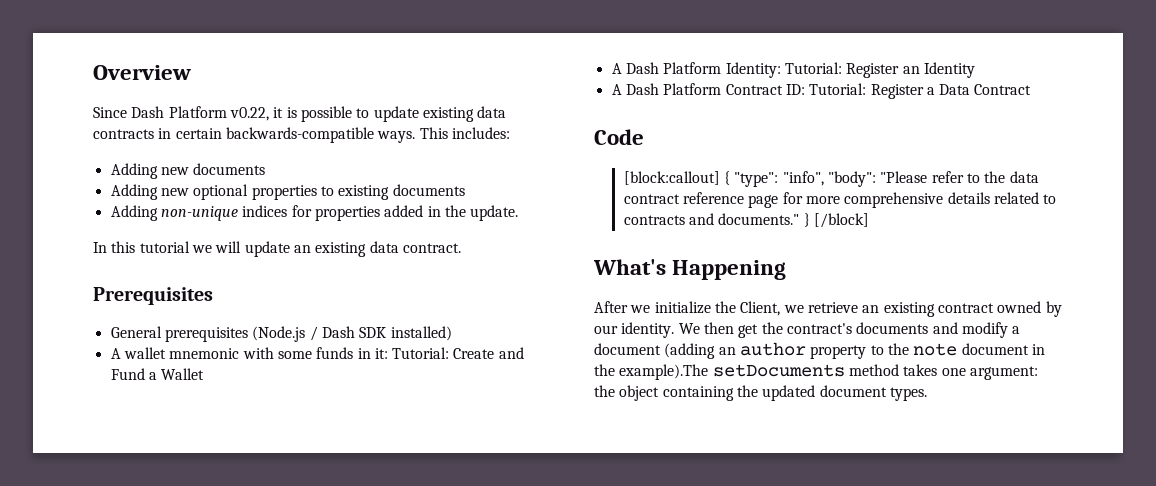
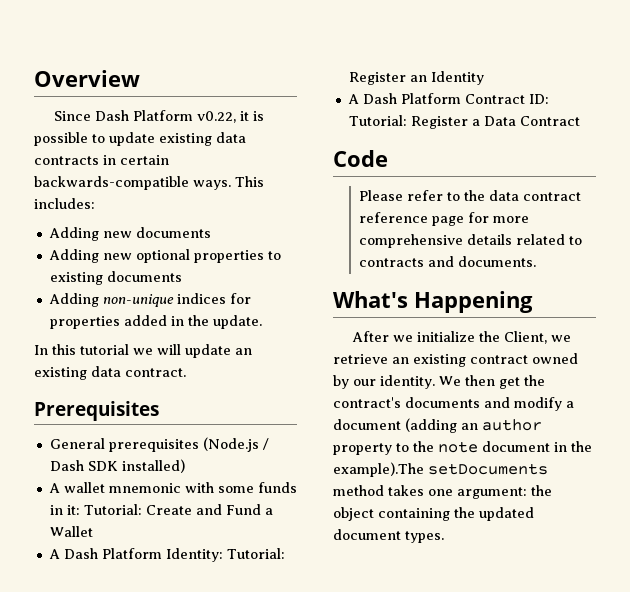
- [block:callout] { "type": "info", "body": "Please refer to the data contract reference page for more comprehensive details related to contracts and documents." } [/block]
+ Please refer to the data contract reference page for more comprehensive details related to contracts and documents.

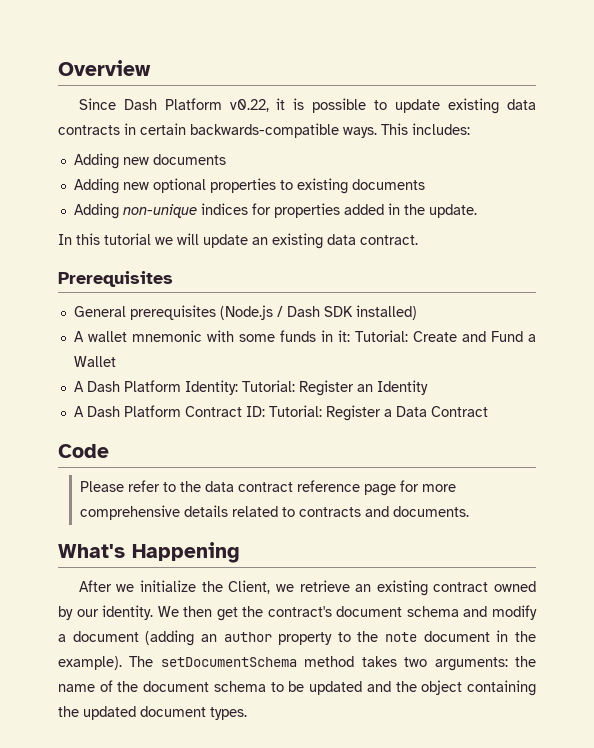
- We then get the contract's documents and modify a document (adding an author property to the note document in the example).The setDocuments method takes one argument: the object containing the updated document types.
+ We then get the contract's document schema and modify a document (adding an author property to the note document in the example). The setDocumentSchema method takes two arguments: the name of the document schema to be updated and the object containing the updated document types.

